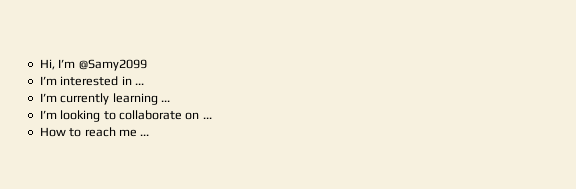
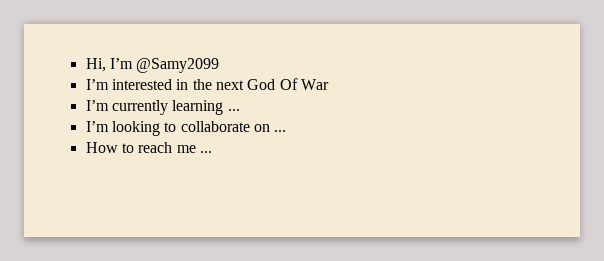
- I’m interested in ...
+ I’m interested in the next God Of War

